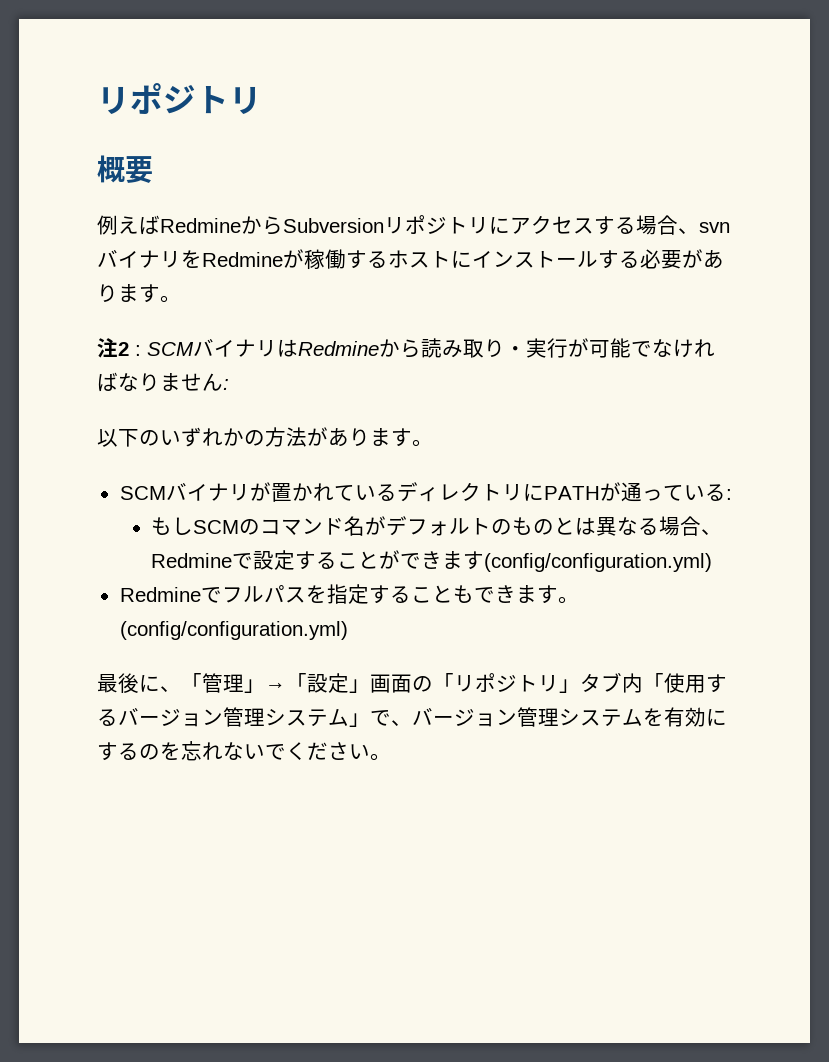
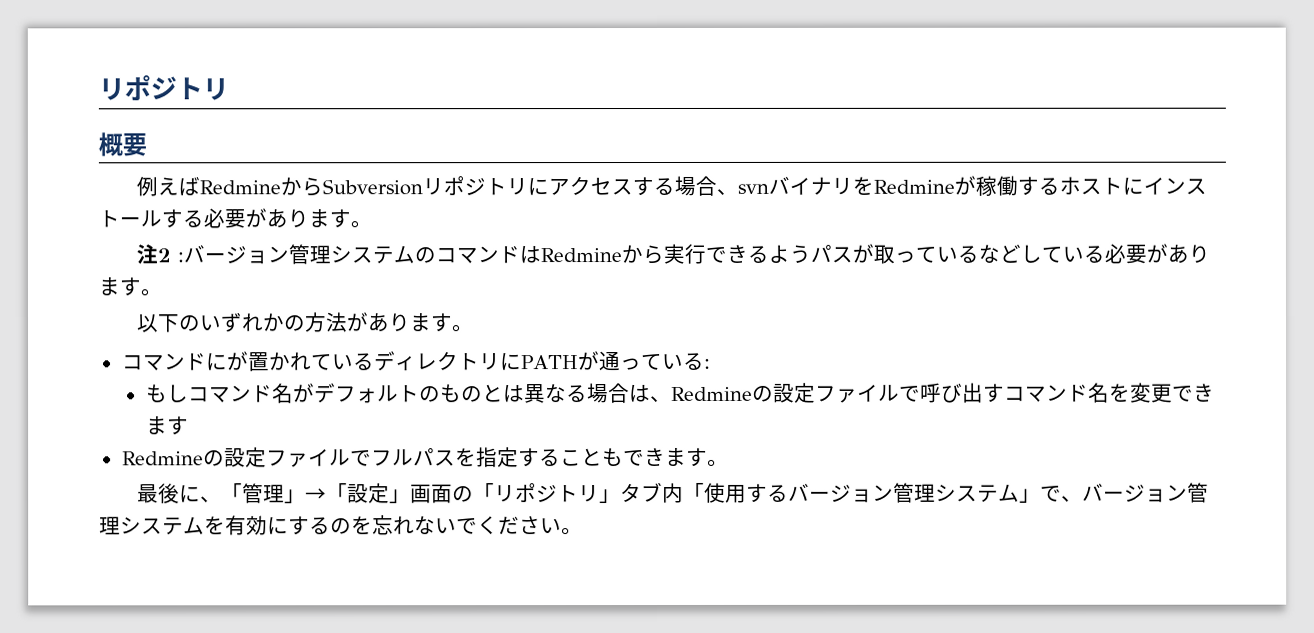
- 注2 : SCMバイナリはRedmineから読み取り・実行が可能でなければなりません:
+ 注2 :バージョン管理システムのコマンドはRedmineから実行できるようパスが取っているなどしている必要があります。
- SCMバイナリが置かれているディレクトリにPATHが通っている:
+ コマンドにが置かれているディレクトリにPATHが通っている:
- もしSCMのコマンド名がデフォルトのものとは異なる場合、Redmineで設定することができます(config/configuration.yml)
- Redmineでフルパスを指定することもできます。(config/configuration.yml)
+ もしコマンド名がデフォルトのものとは異なる場合は、Redmineの設定ファイルで呼び出すコマンド名を変更できます
+ Redmineの設定ファイルでフルパスを指定することもできます。

